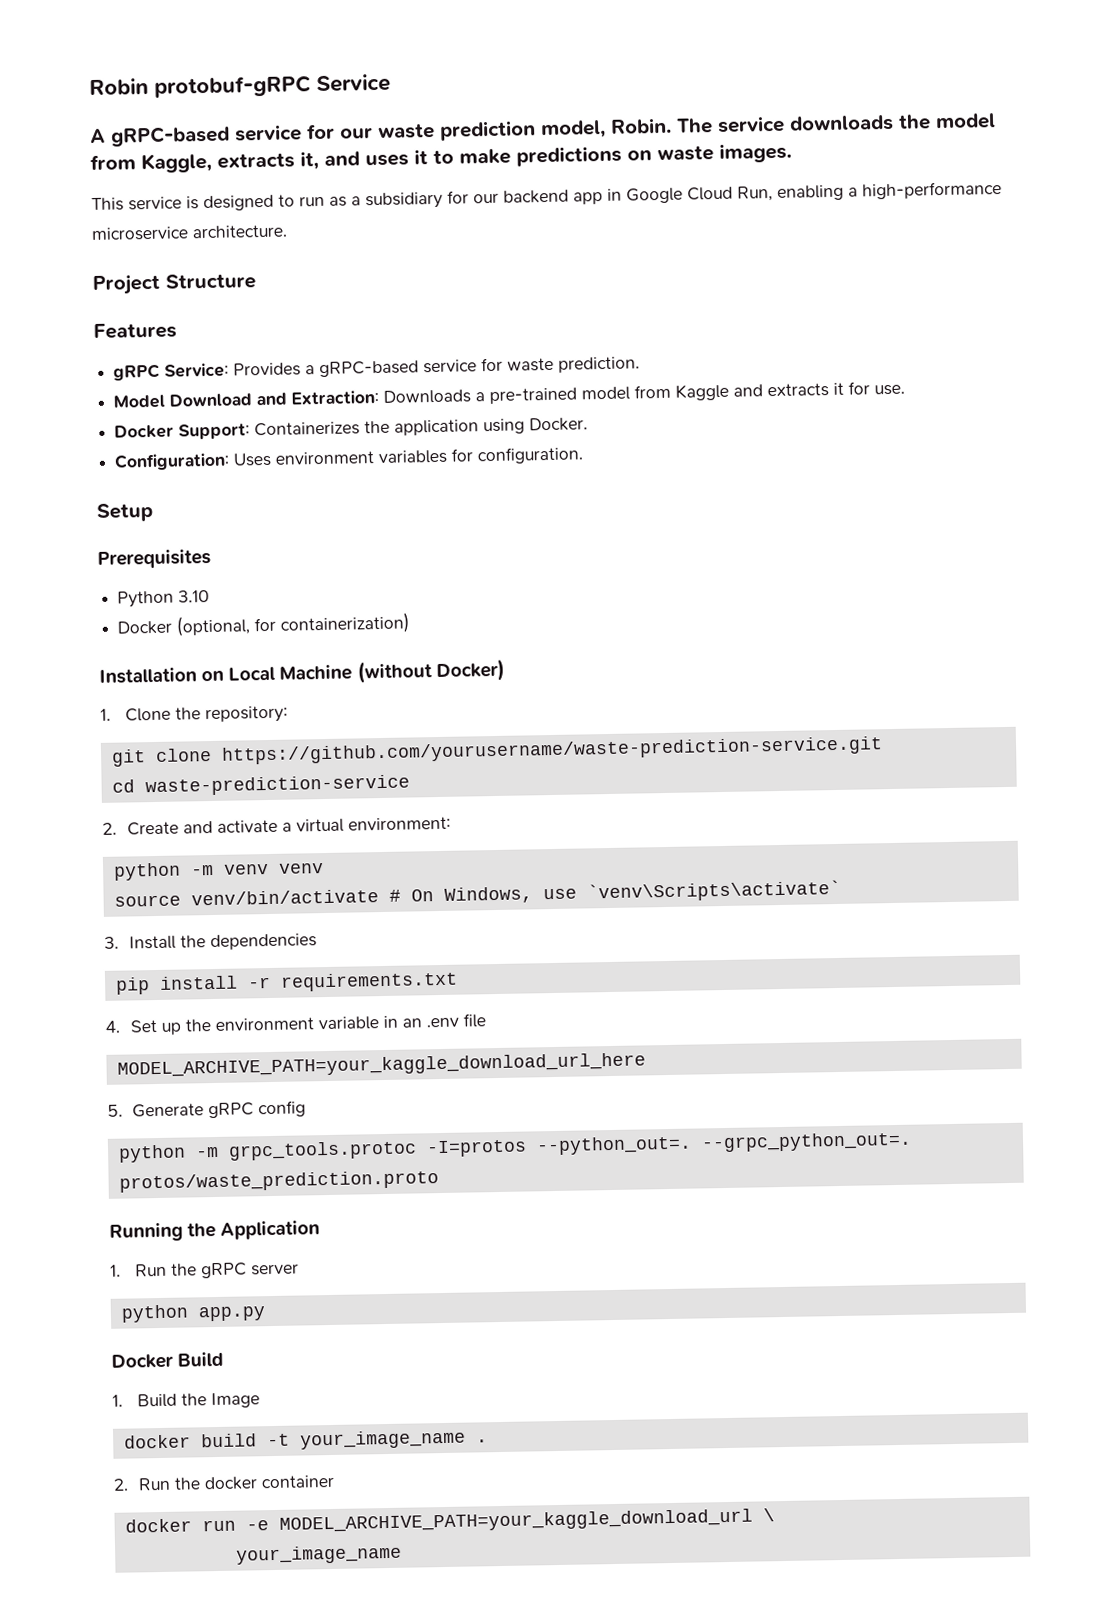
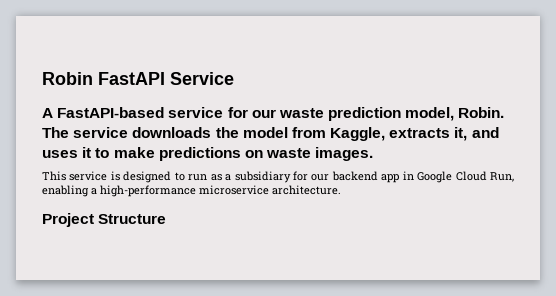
- Robin protobuf-gRPC Service
+ Robin FastAPI Service
- A gRPC-based service for our waste prediction model, Robin.
+ A FastAPI-based service for our waste prediction model, Robin.
- Features
- gRPC Service: Provides a gRPC-based service for waste prediction.
- Model Download and Extraction: Downloads a pre-trained model from Kaggle and extracts it for use.
- Docker Support: Containerizes the application using Docker.
- Configuration: Uses environment variables for configuration.
- Setup
- Prerequisites
- Python 3.10
- Docker (optional, for containerization)
- Installation on Local Machine (without Docker)
- 1. Clone the repository:
- git clone https://github.com/yourusername/waste-prediction-service.git
- cd waste-prediction-service
- 2. Create and activate a virtual environment:
- python -m venv venv
- source venv/bin/activate # On Windows, use `venv\Scripts\activate`
- 3. Install the dependencies
- pip install -r requirements.txt
- 4. Set up the environment variable in an .env file
- MODEL_ARCHIVE_PATH=your_kaggle_download_url_here
- 5. Generate gRPC config
- python -m grpc_tools.protoc -I=protos --python_out=. --grpc_python_out=. protos/waste_prediction.proto
- Running the Application
- 1. Run the gRPC server
- python app.py
- Docker Build
- 1. Build the Image
- docker build -t your_image_name .
- 2. Run the docker container
- docker run -e MODEL_ARCHIVE_PATH=your_kaggle_download_url \
- your_image_name

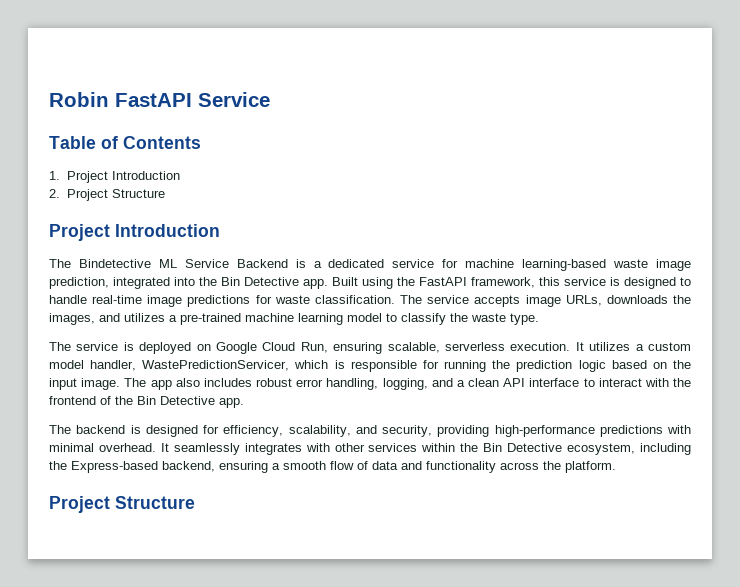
- A FastAPI-based service for our waste prediction model, Robin. The service downloads the model from Kaggle, extracts it, and uses it to make predictions on waste images.
- This service is designed to run as a subsidiary for our backend app in Google Cloud Run, enabling a high-performance microservice architecture.
+ Table of Contents
+ 1. Project Introduction
+ 2. Project Structure
+ Project Introduction
+ The Bindetective ML Service Backend is a dedicated service for machine learning-based waste image prediction, integrated into the Bin Detective app. Built using the FastAPI framework, this service is designed to handle real-time image predictions for waste classification. The service accepts image URLs, downloads the images, and utilizes a pre-trained machine learning model to classify the waste type.
+ The service is deployed on Google Cloud Run, ensuring scalable, serverless execution. It utilizes a custom model handler, WastePredictionServicer, which is responsible for running the prediction logic based on the input image. The app also includes robust error handling, logging, and a clean API interface to interact with the frontend of the Bin Detective app.
+ The backend is designed for efficiency, scalability, and security, providing high-performance predictions with minimal overhead. It seamlessly integrates with other services within the Bin Detective ecosystem, including the Express-based backend, ensuring a smooth flow of data and functionality across the platform.

